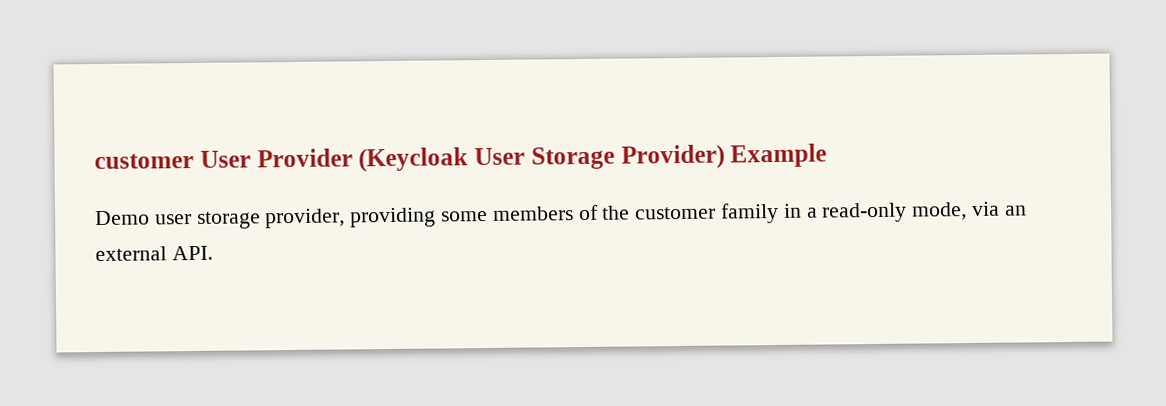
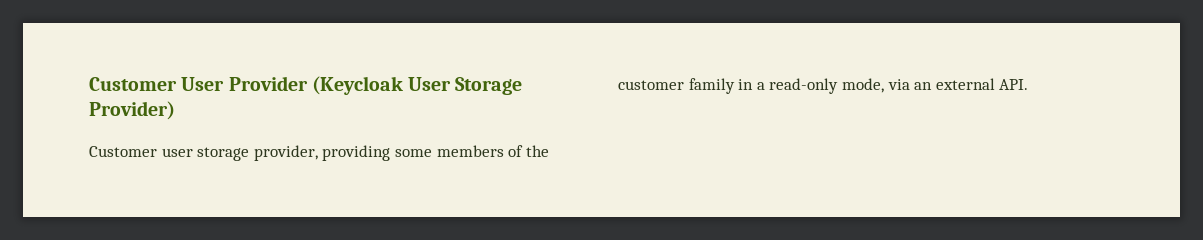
- customer User Provider (Keycloak User Storage Provider) Example
- Demo user storage provider, providing some members of the customer family in a read-only mode, via an external API.
+ Customer User Provider (Keycloak User Storage Provider)
+ Customer user storage provider, providing some members of the customer family in a read-only mode, via an external API.

